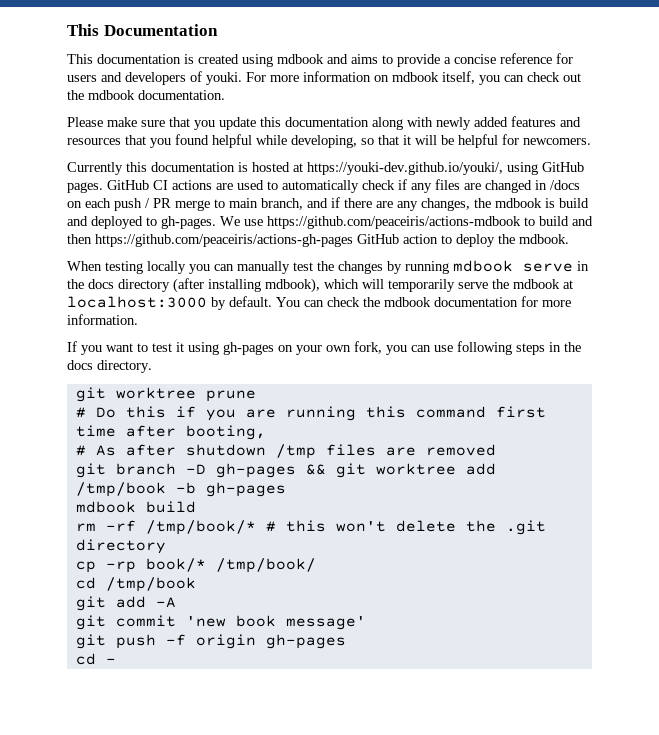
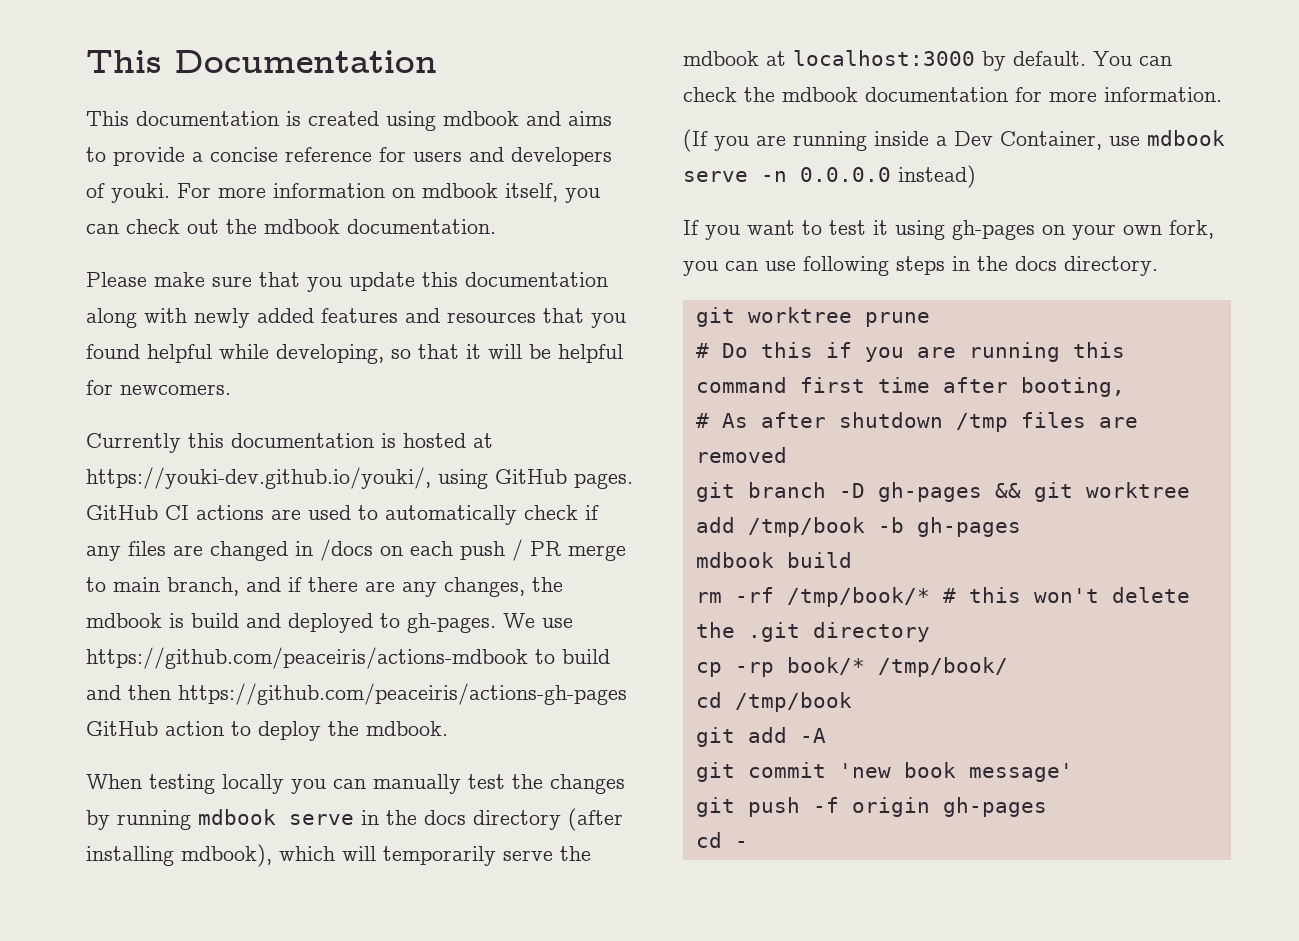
+ (If you are running inside a Dev Container, use mdbook serve -n 0.0.0.0 instead)

